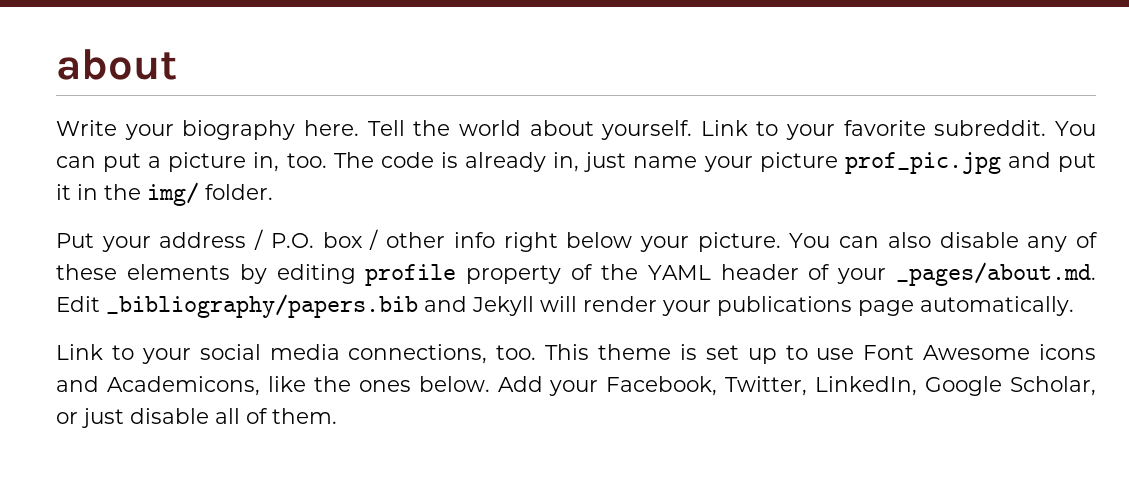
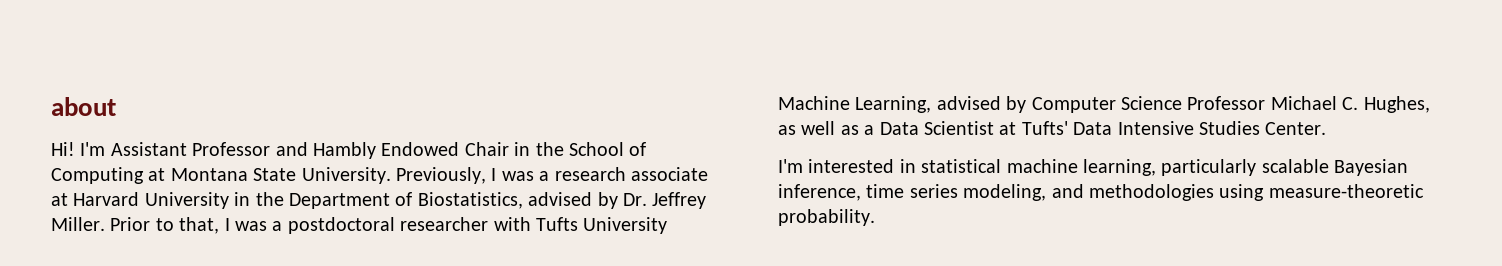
- Write your biography here. Tell the world about yourself. Link to your favorite subreddit. You can put a picture in, too. The code is already in, just name your picture prof_pic.jpg and put it in the img/ folder.
- Put your address / P.O. box / other info right below your picture. You can also disable any of these elements by editing profile property of the YAML header of your _pages/about.md. Edit _bibliography/papers.bib and Jekyll will render your publications page automatically.
- Link to your social media connections, too. This theme is set up to use Font Awesome icons and Academicons, like the ones below. Add your Facebook, Twitter, LinkedIn, Google Scholar, or just disable all of them.
+ Hi! I'm Assistant Professor and Hambly Endowed Chair in the School of Computing at Montana State University. Previously, I was a research associate at Harvard University in the Department of Biostatistics, advised by Dr. Jeffrey Miller. Prior to that, I was a postdoctoral researcher with Tufts University Machine Learning, advised by Computer Science Professor Michael C. Hughes, as well as a Data Scientist at Tufts' Data Intensive Studies Center.
+ I'm interested in statistical machine learning, particularly scalable Bayesian inference, time series modeling, and methodologies using measure-theoretic probability.

